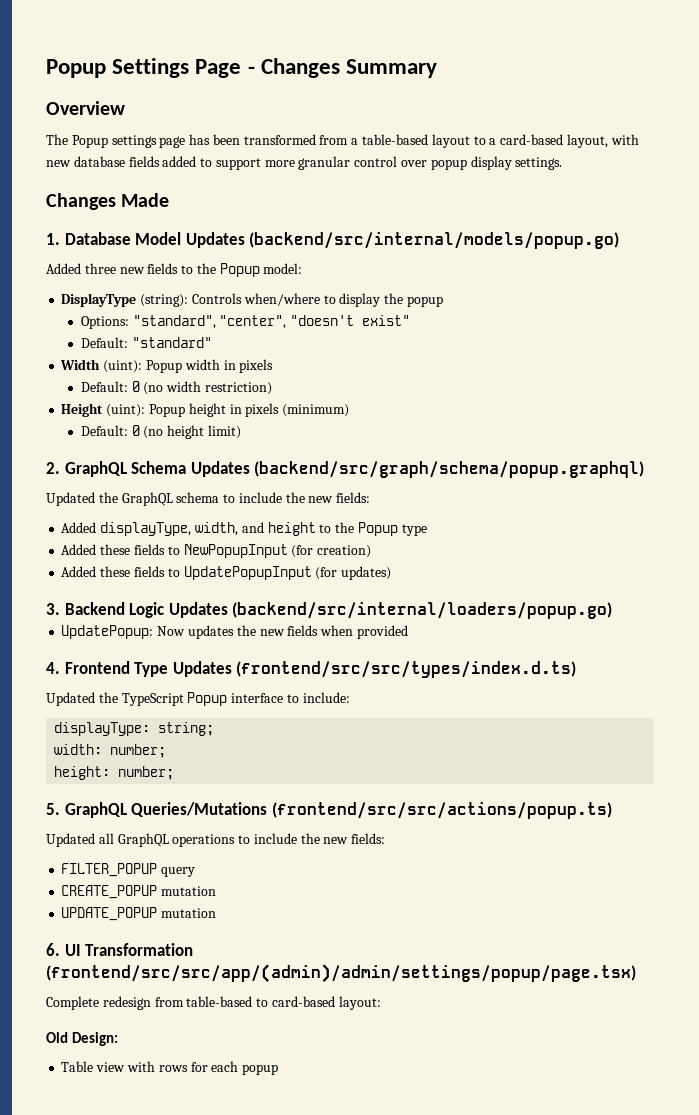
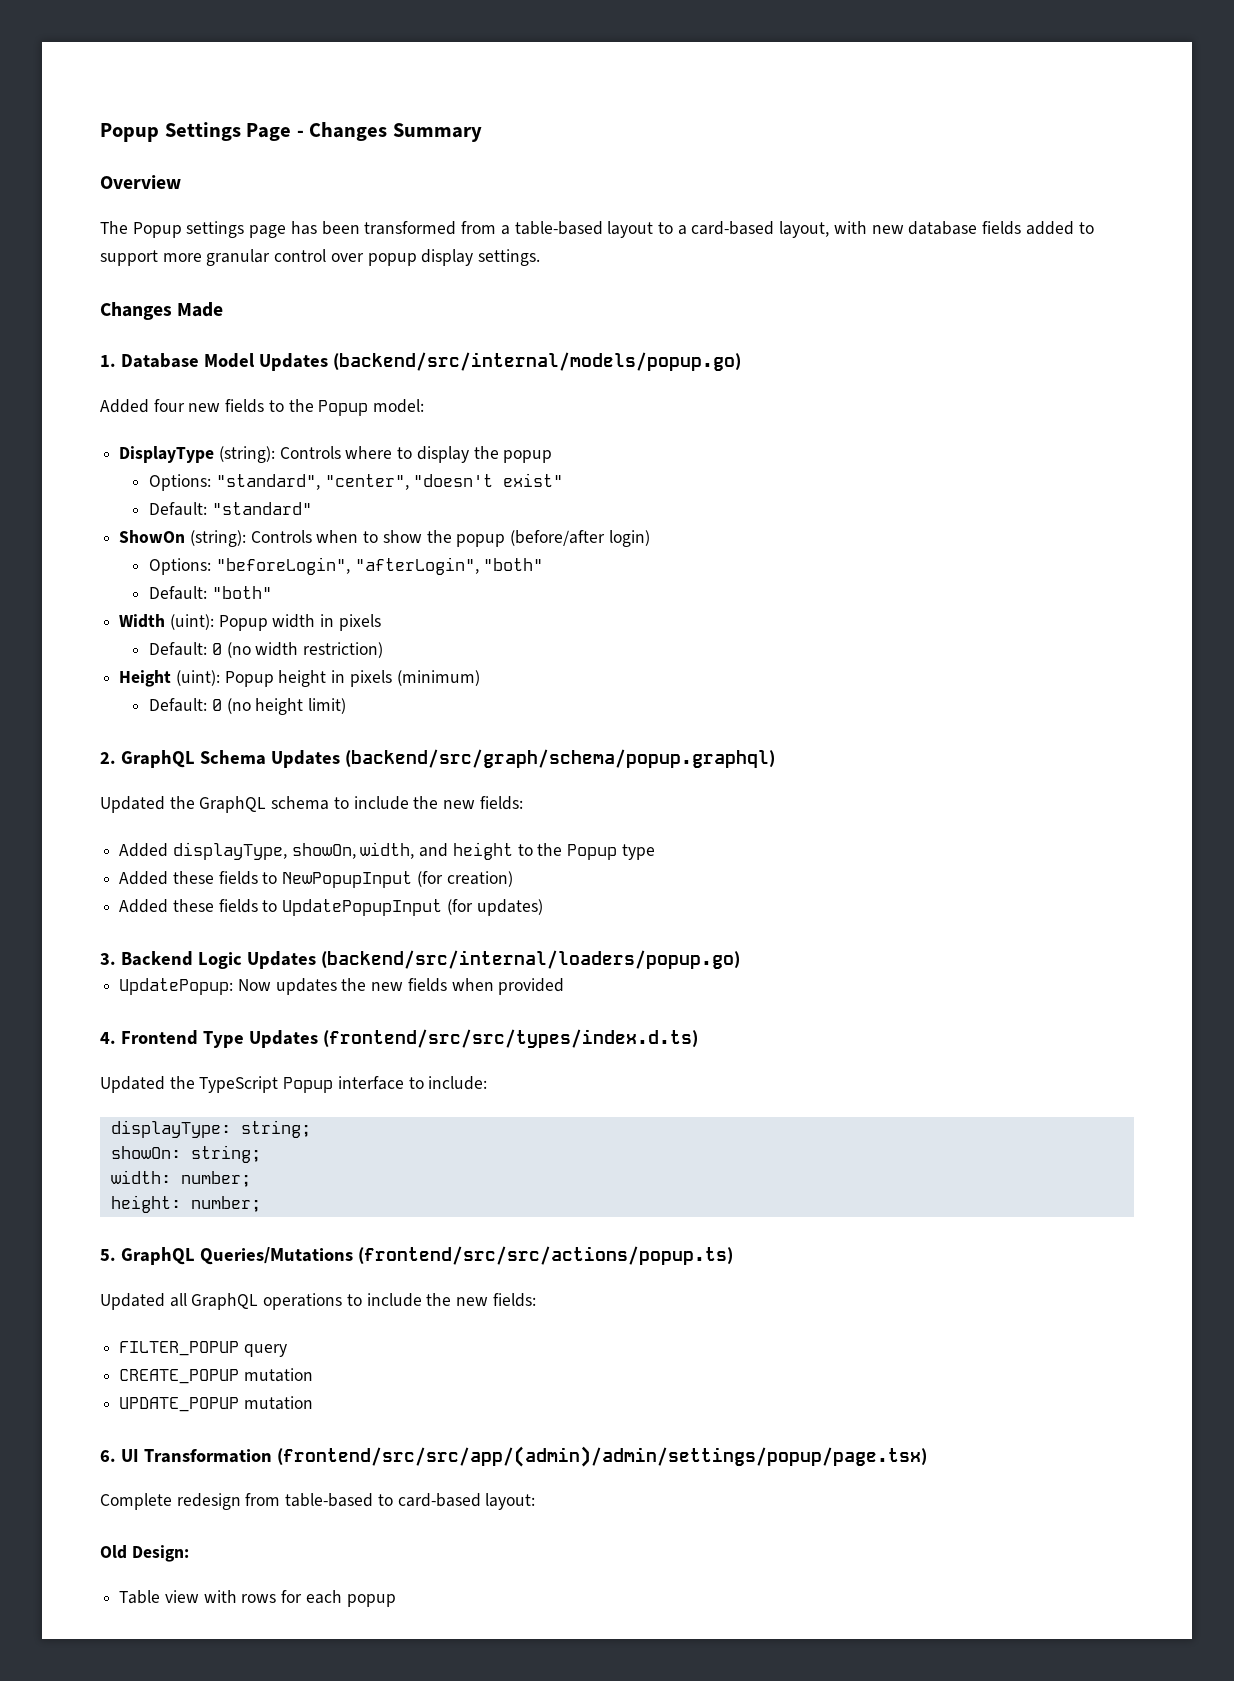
- Added three new fields to the Popup model:
+ Added four new fields to the Popup model:
- DisplayType (string): Controls when/where to display the popup
+ DisplayType (string): Controls where to display the popup
+ ShowOn (string): Controls when to show the popup (before/after login)
+ Options: "beforeLogin", "afterLogin", "both"
+ Default: "both"
- Added displayType, width, and height to the Popup type
+ Added displayType, showOn, width, and height to the Popup type
+ showOn: string;

